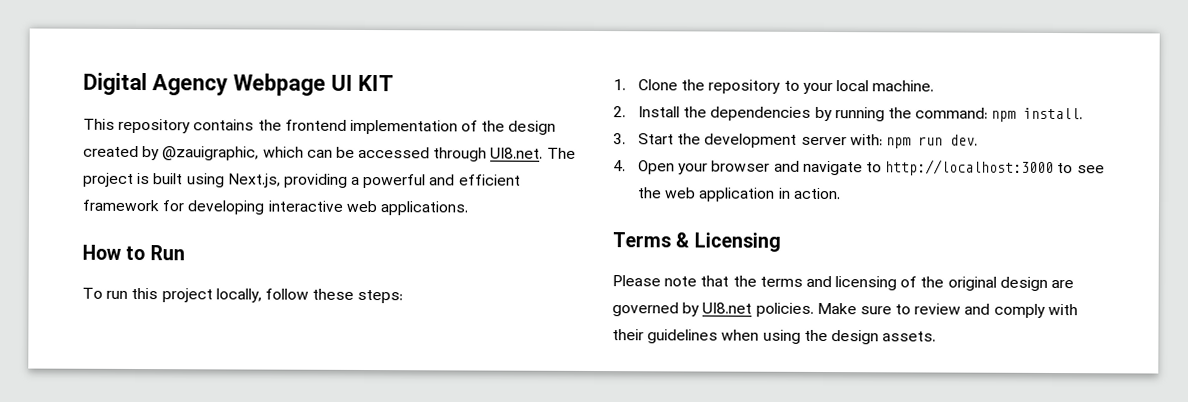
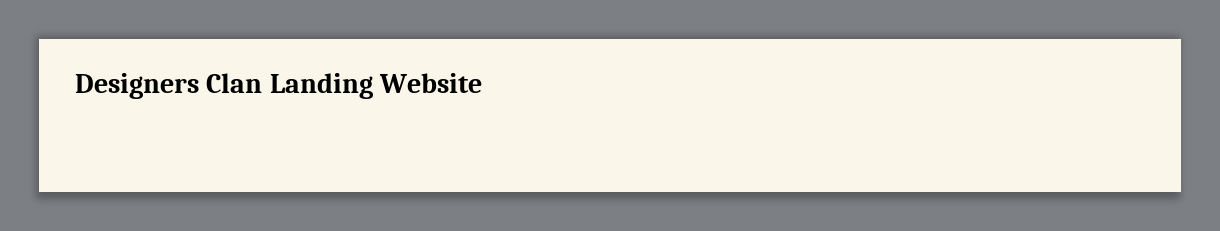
- Digital Agency Webpage UI KIT
- This repository contains the frontend implementation of the design created by @zauigraphic, which can be accessed through UI8.net. The project is built using Next.js, providing a powerful and efficient framework for developing interactive web applications.
- How to Run
- To run this project locally, follow these steps:
- 1. Clone the repository to your local machine.
- 2. Install the dependencies by running the command: npm install.
- 3. Start the development server with: npm run dev.
- 4. Open your browser and navigate to http://localhost:3000 to see the web application in action.
- Terms & Licensing
- Please note that the terms and licensing of the original design are governed by UI8.net policies. Make sure to review and comply with their guidelines when using the design assets.
+ Designers Clan Landing Website

